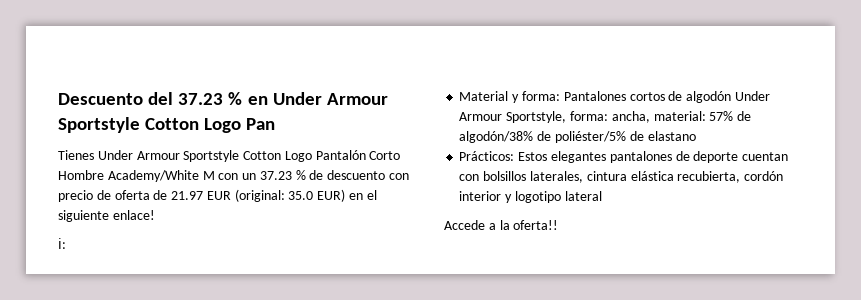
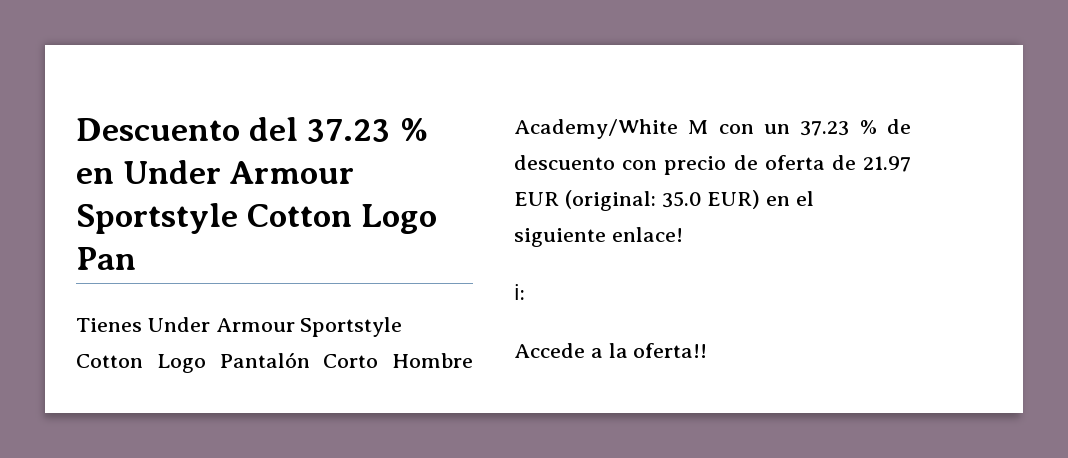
- Material y forma: Pantalones cortos de algodón Under Armour Sportstyle, forma: ancha, material: 57% de algodón/38% de poliéster/5% de elastano
- Prácticos: Estos elegantes pantalones de deporte cuentan con bolsillos laterales, cintura elástica recubierta, cordón interior y logotipo lateral

